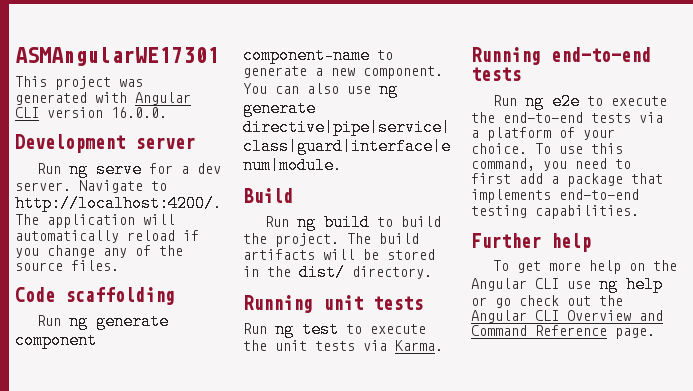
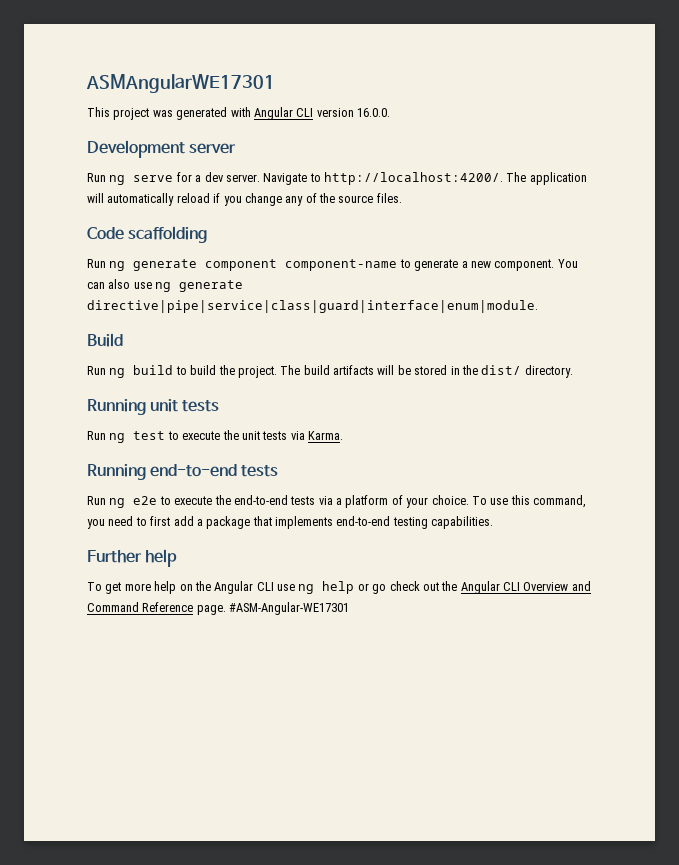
+ #ASM-Angular-WE17301

